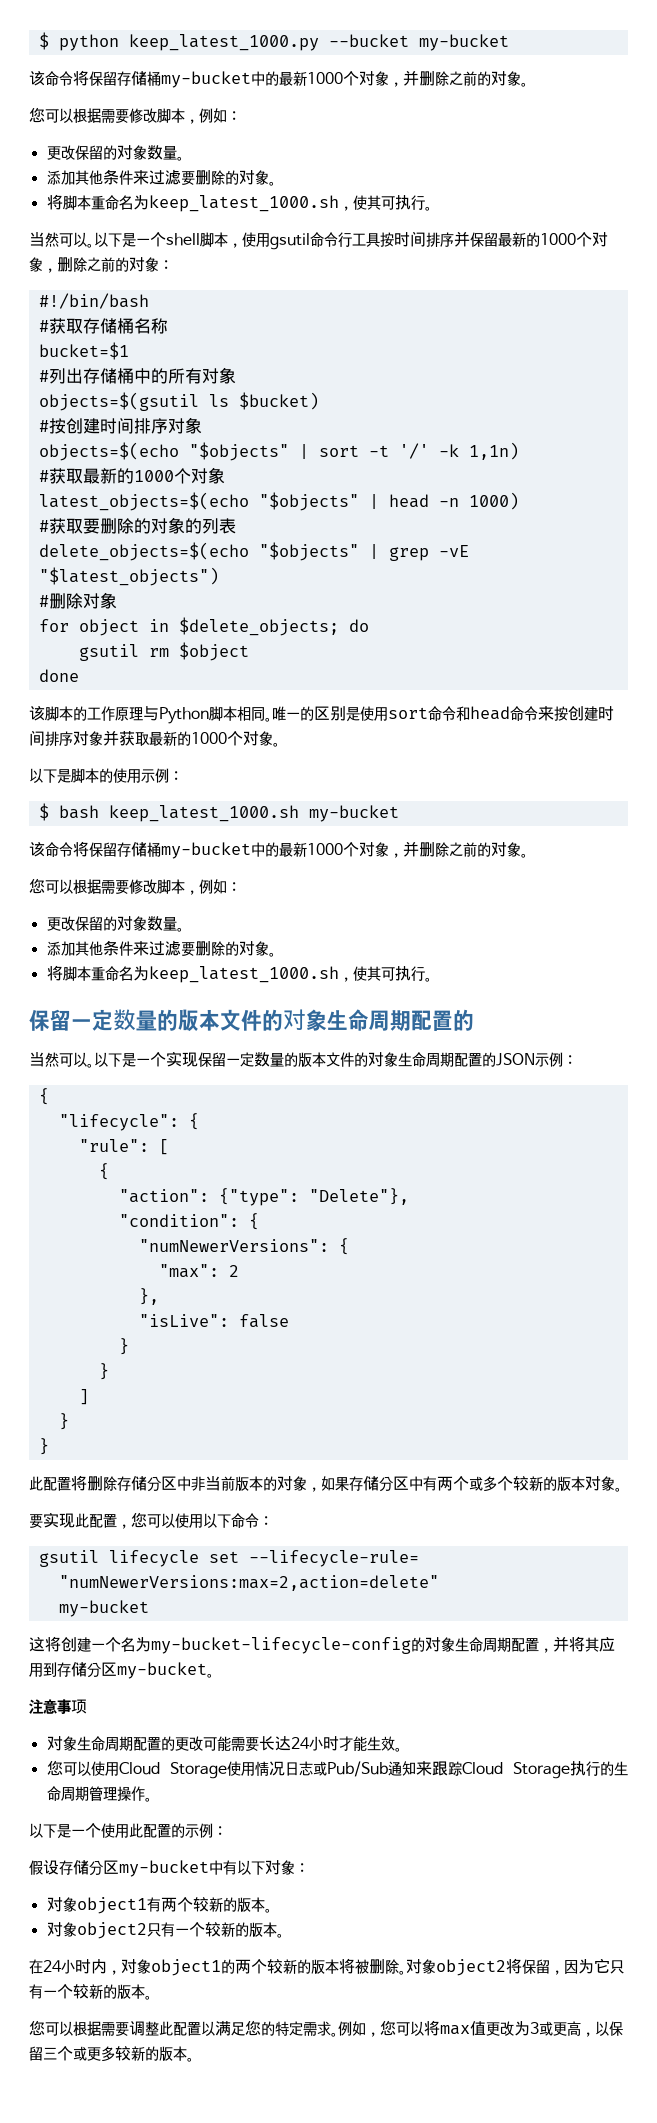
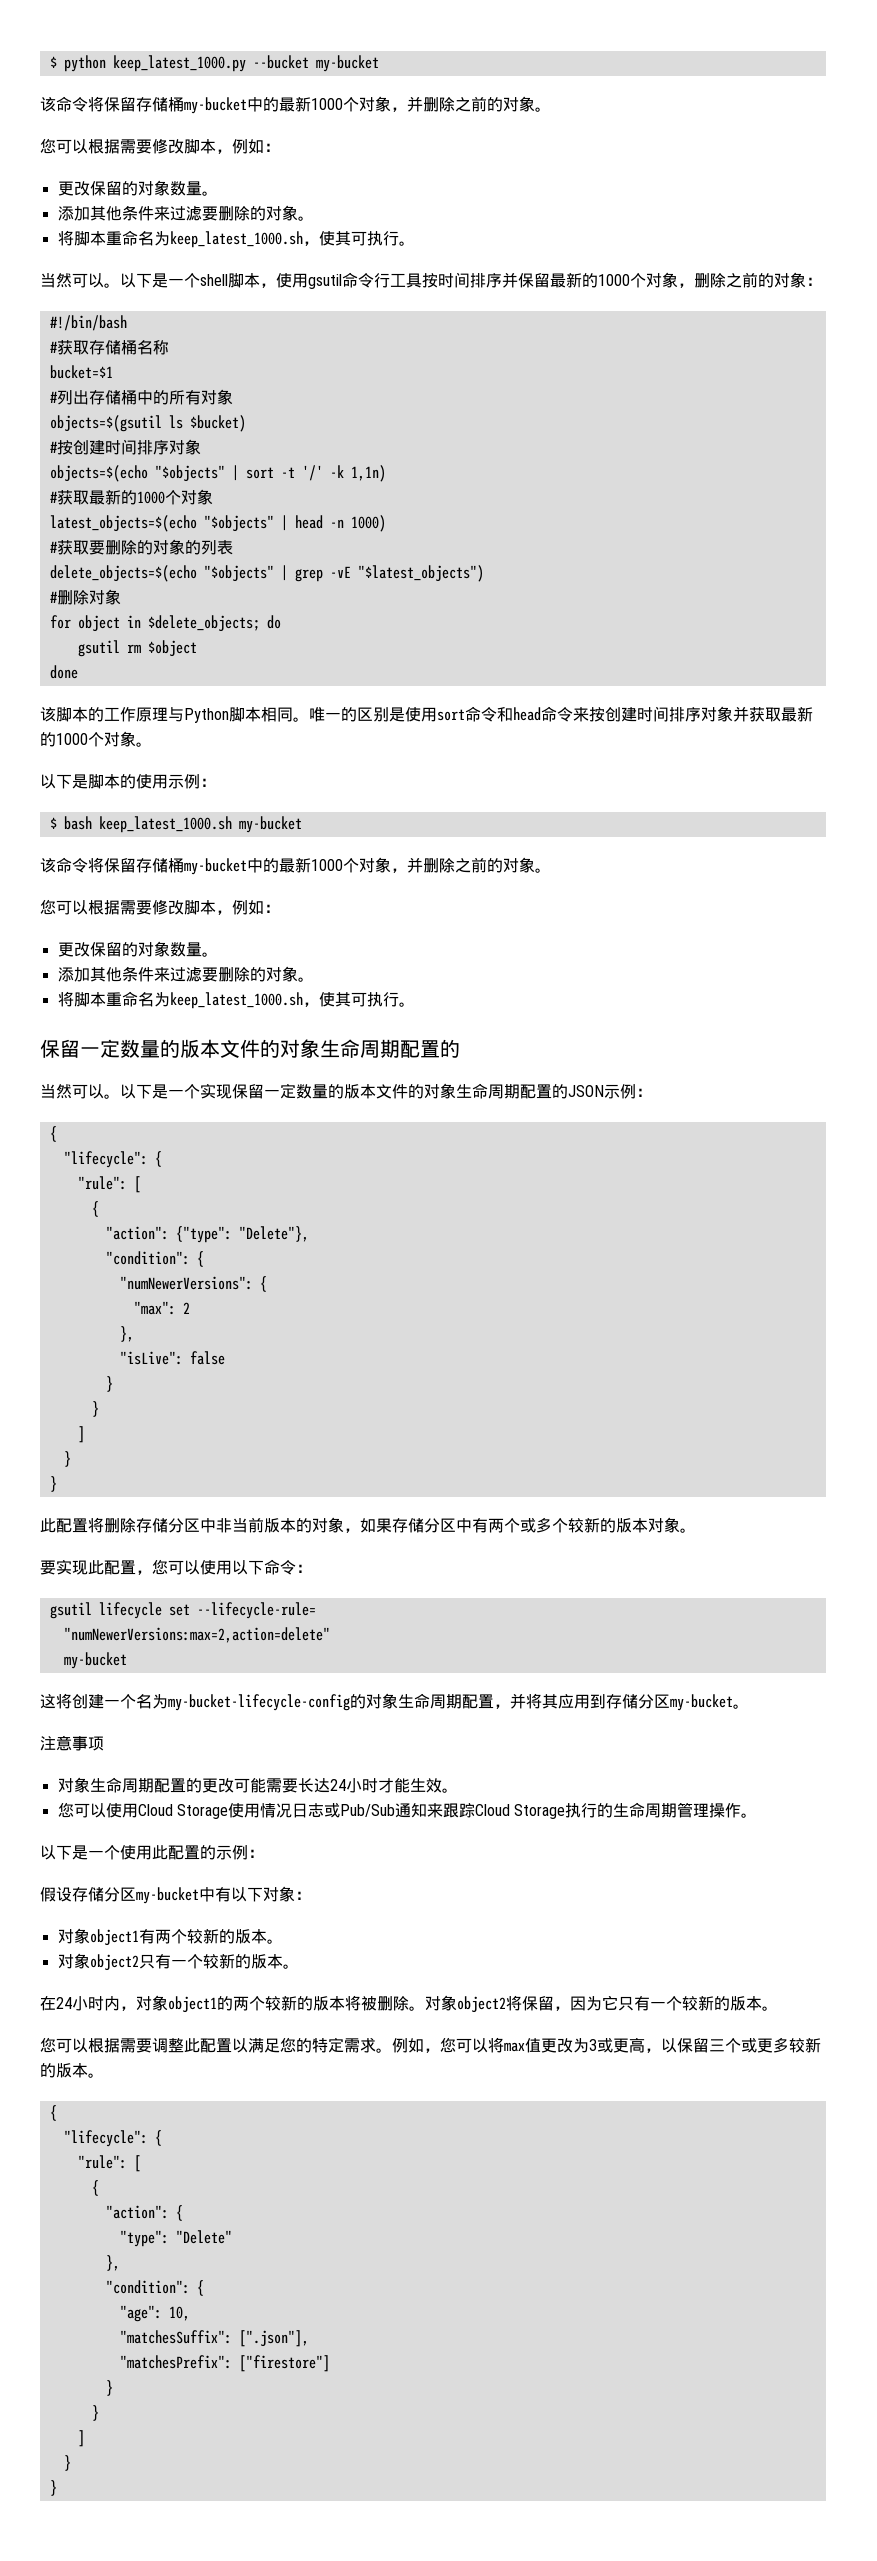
  例如，您可以将max值更改为3或更高，以保留三个或更多较新的版本。
+ {
+ "lifecycle": {
+ "rule": [
+ {
+ "action": {
+ "type": "Delete"
+ },
+ "condition": {
+ "age": 10,
+ "matchesSuffix": [".json"],
+ "matchesPrefix": ["firestore"]
+ }
+ }
+ ]
+ }
+ }

